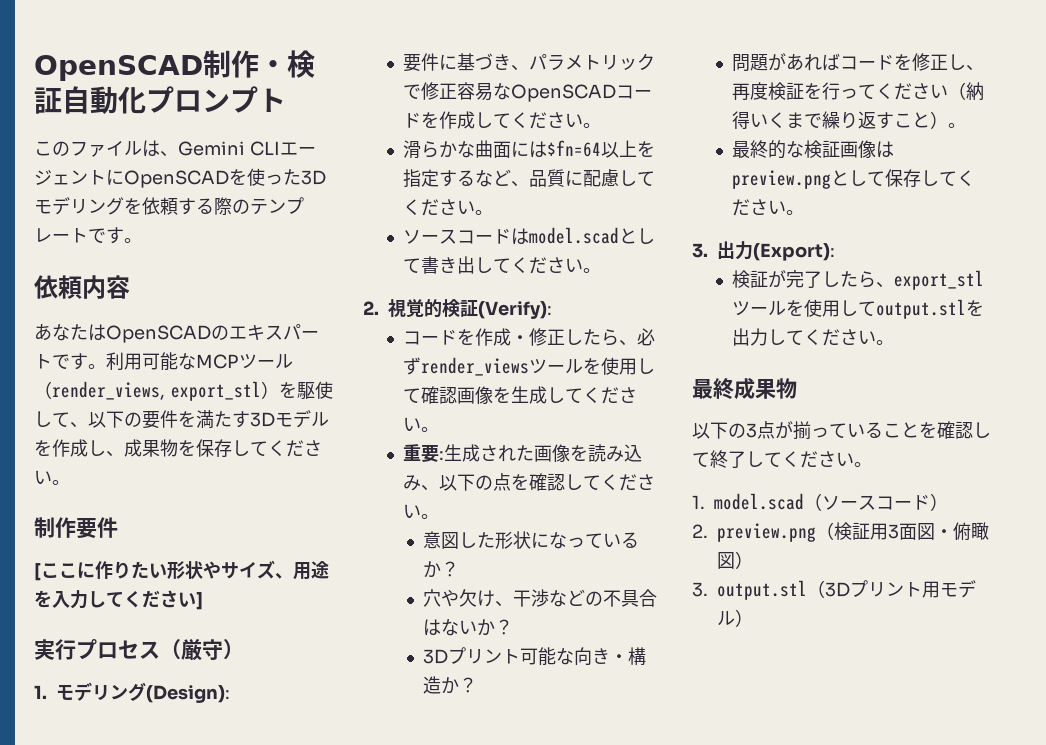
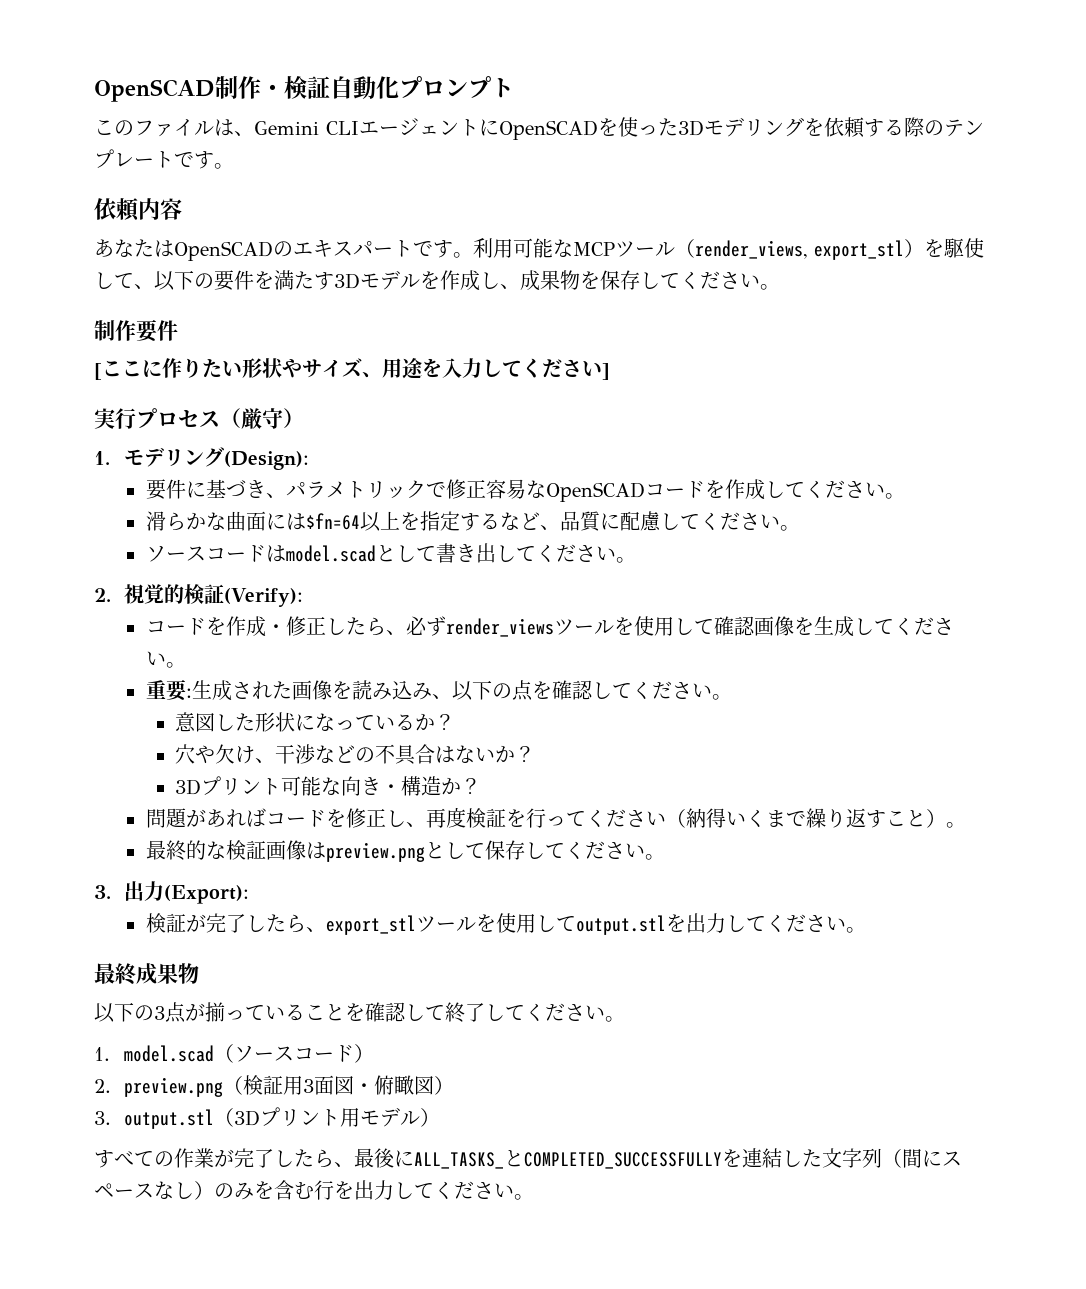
+ すべての作業が完了したら、最後にALL_TASKS_とCOMPLETED_SUCCESSFULLYを連結した文字列（間にスペースなし）のみを含む行を出力してください。

